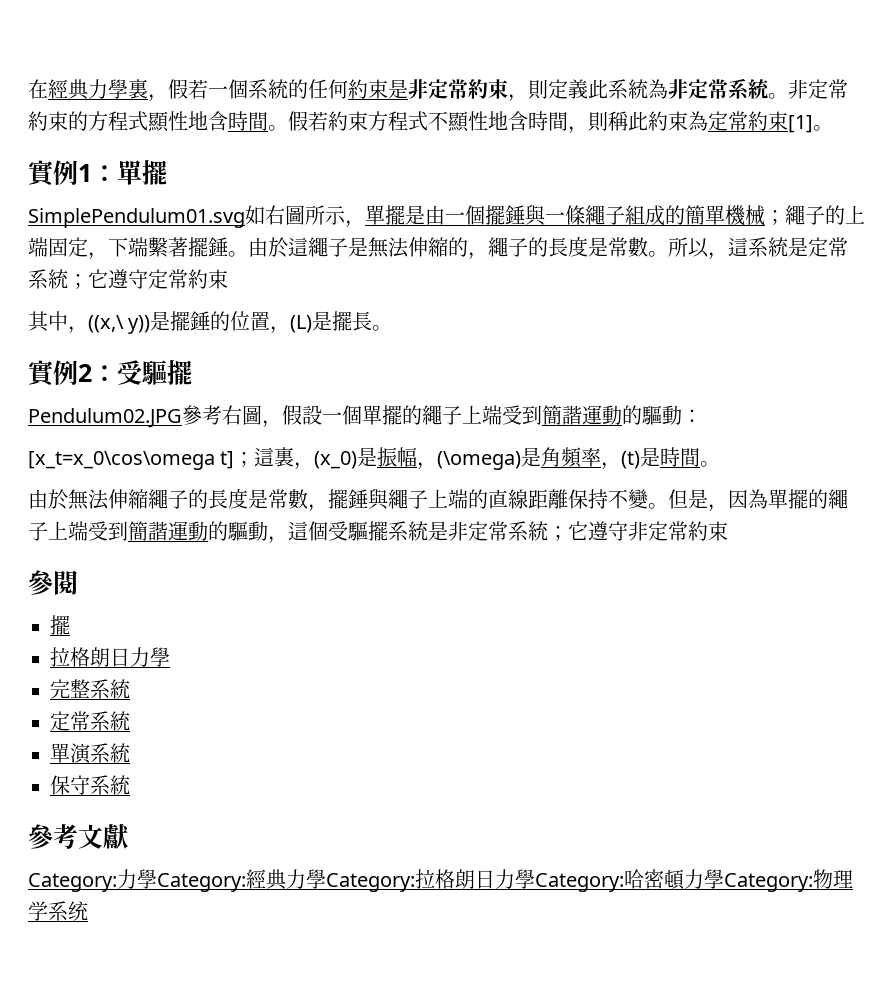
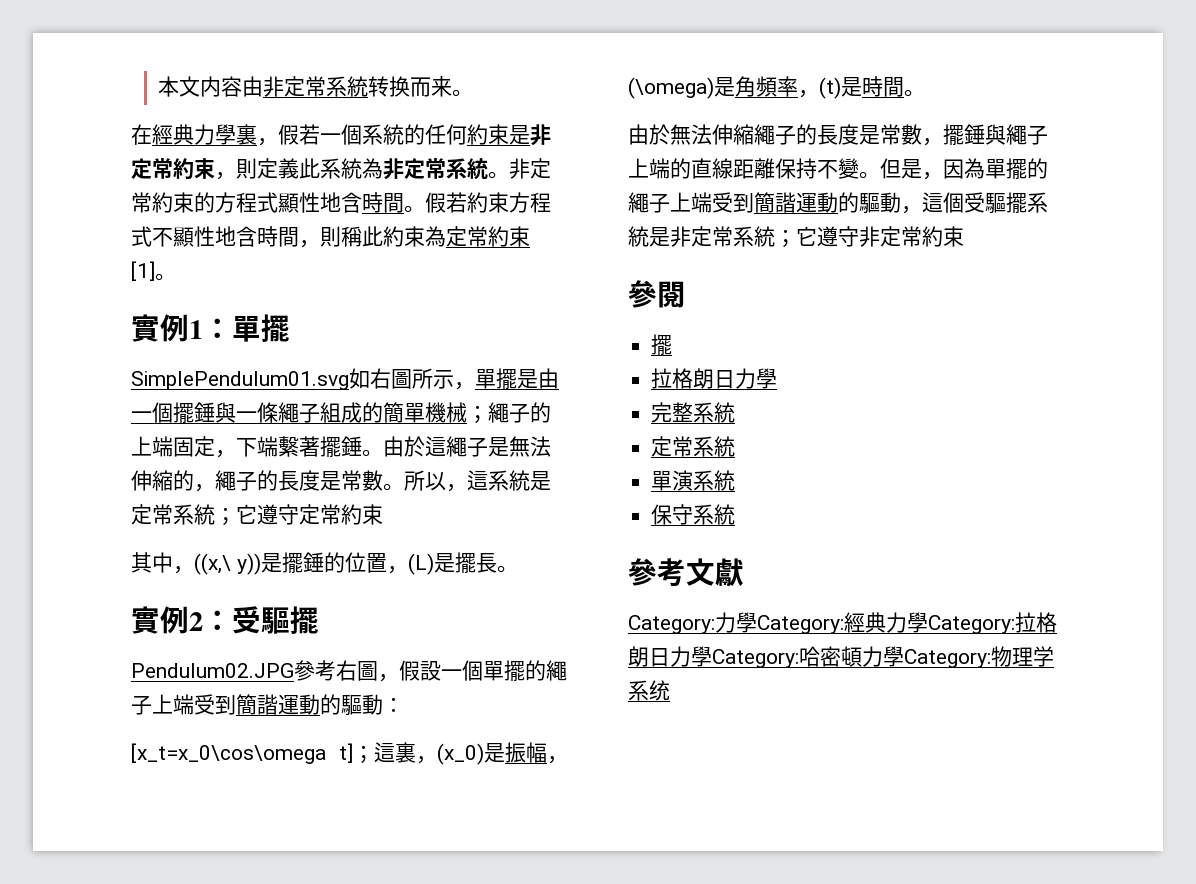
+ 本文内容由非定常系統转换而来。

